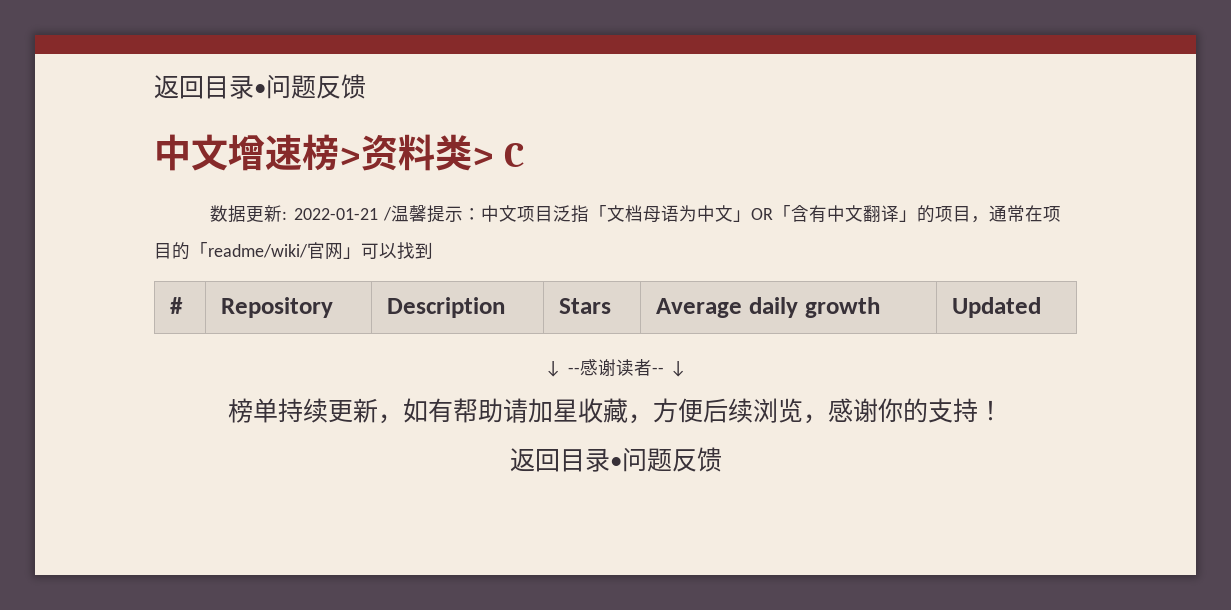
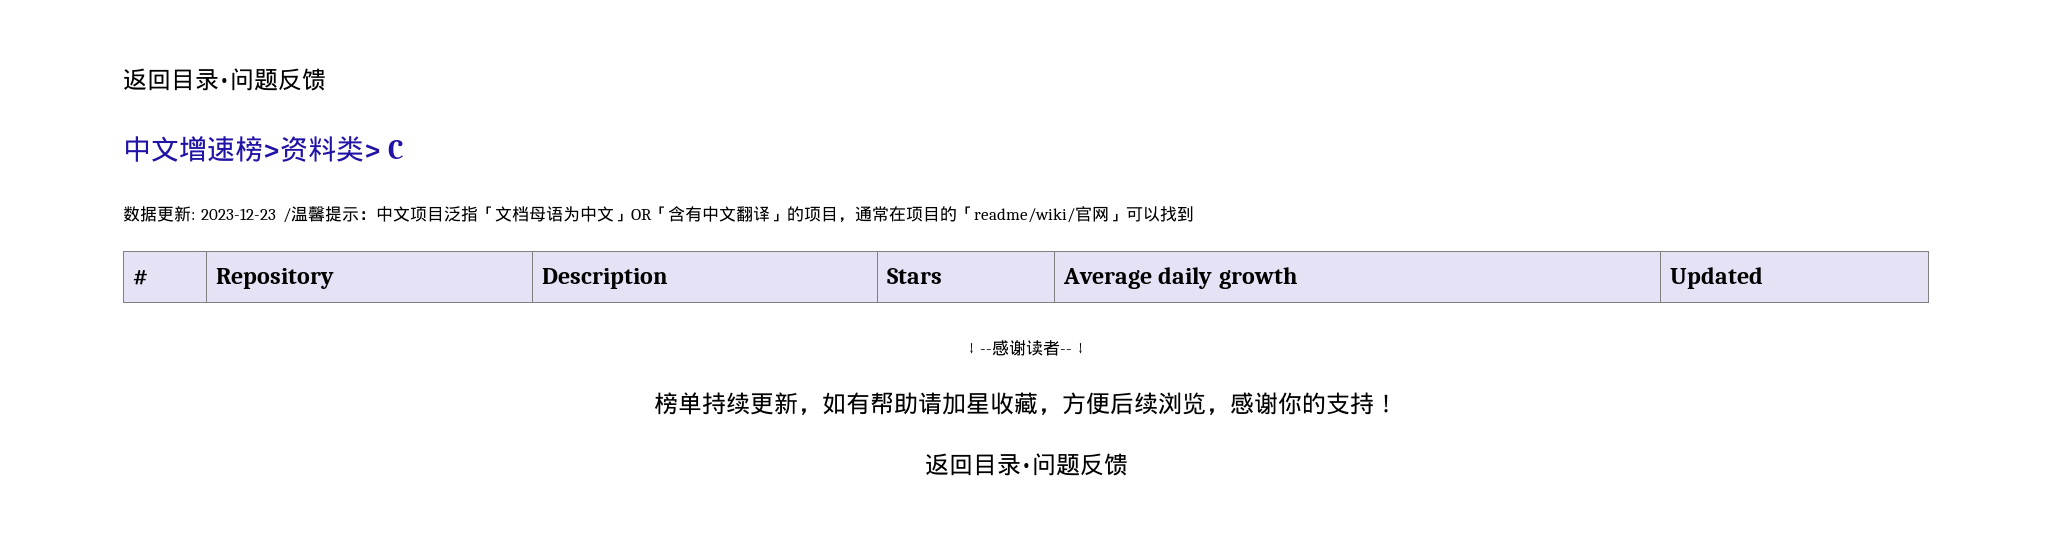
- 数据更新: 2022-01-21 /温馨提示：中文项目泛指「文档母语为中文」OR「含有中文翻译」的项目，通常在项目的「readme/wiki/官网」可以找到
+ 数据更新: 2023-12-23 /温馨提示：中文项目泛指「文档母语为中文」OR「含有中文翻译」的项目，通常在项目的「readme/wiki/官网」可以找到

